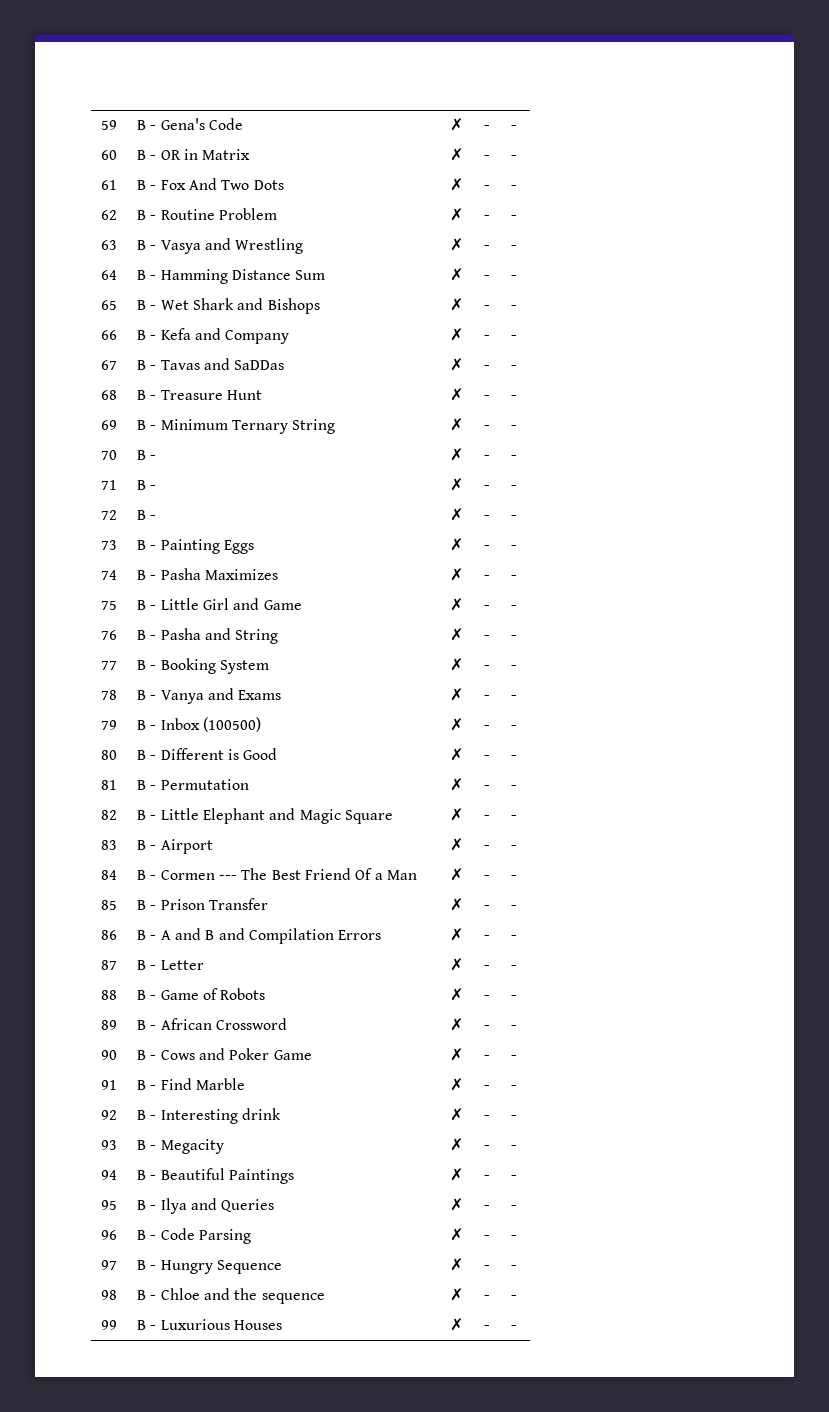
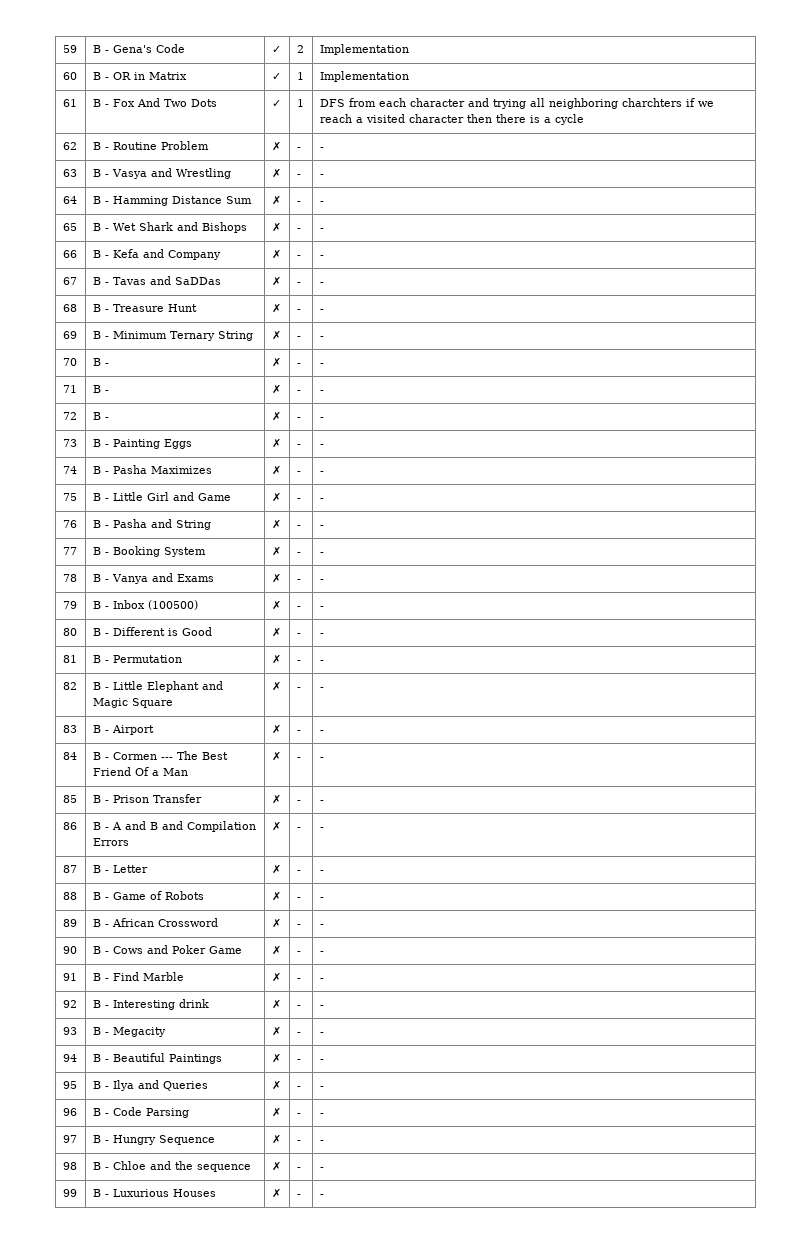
- 59 | B - Gena's Code | ✗ | - | -
+ 59 | B - Gena's Code | ✓ | 2 | Implementation
- 60 | B - OR in Matrix | ✗ | - | -
+ 60 | B - OR in Matrix | ✓ | 1 | Implementation
- 61 | B - Fox And Two Dots | ✗ | - | -
+ 61 | B - Fox And Two Dots | ✓ | 1 | DFS from each character and trying all neighboring charchters if we reach a visited character then there is a cycle

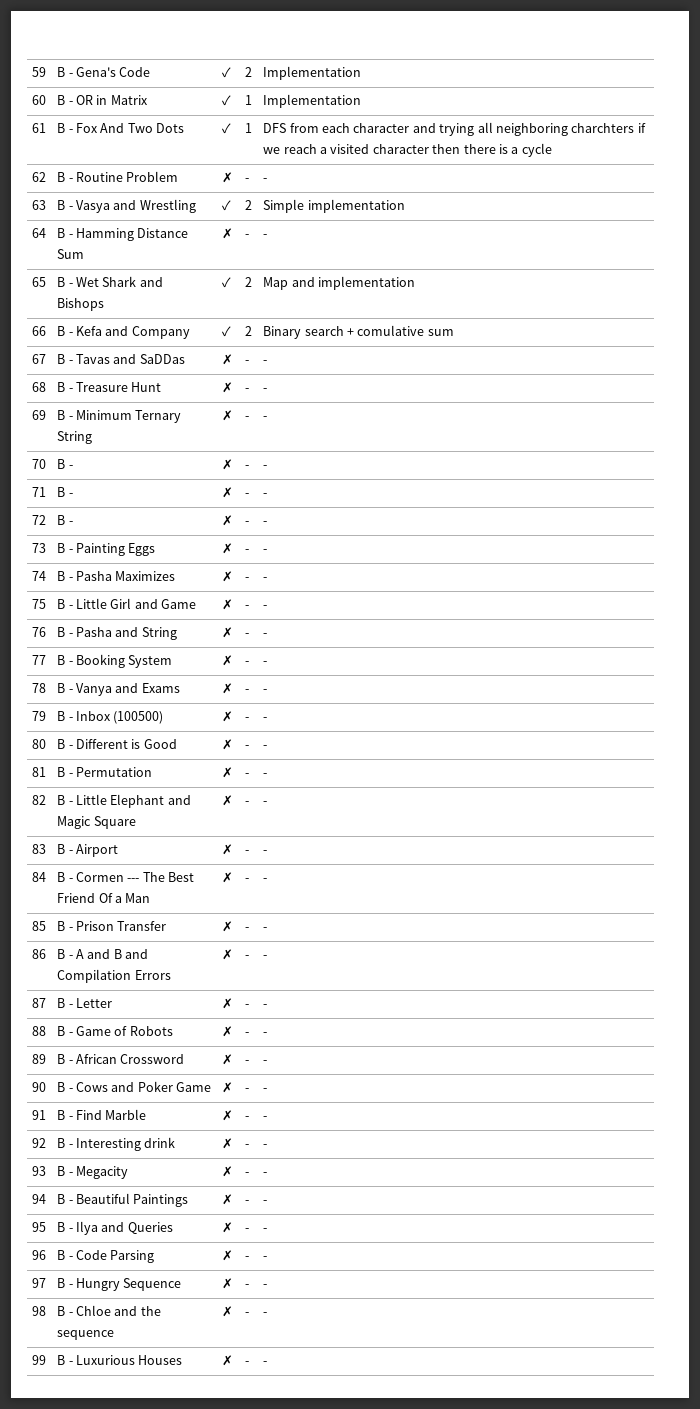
- 63 | B - Vasya and Wrestling | ✗ | - | -
+ 63 | B - Vasya and Wrestling | ✓ | 2 | Simple implementation
- 65 | B - Wet Shark and Bishops | ✗ | - | -
+ 65 | B - Wet Shark and Bishops | ✓ | 2 | Map and implementation
- 66 | B - Kefa and Company | ✗ | - | -
+ 66 | B - Kefa and Company | ✓ | 2 | Binary search + comulative sum

